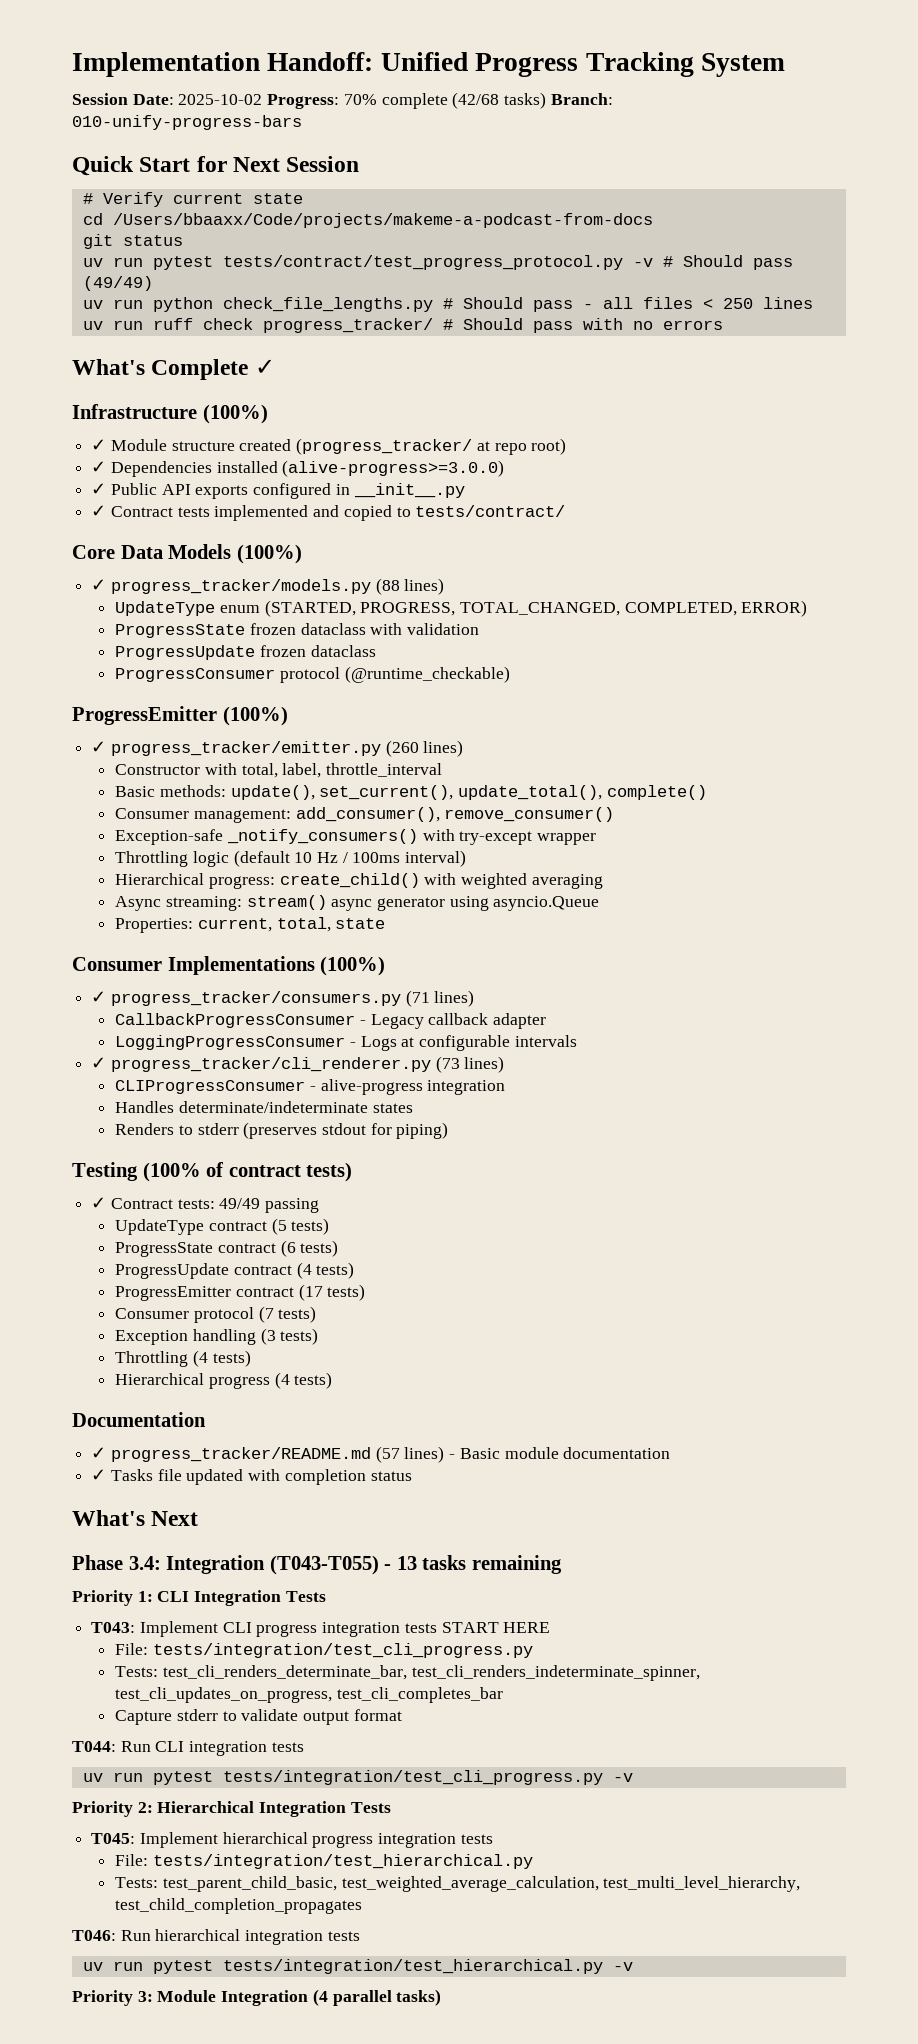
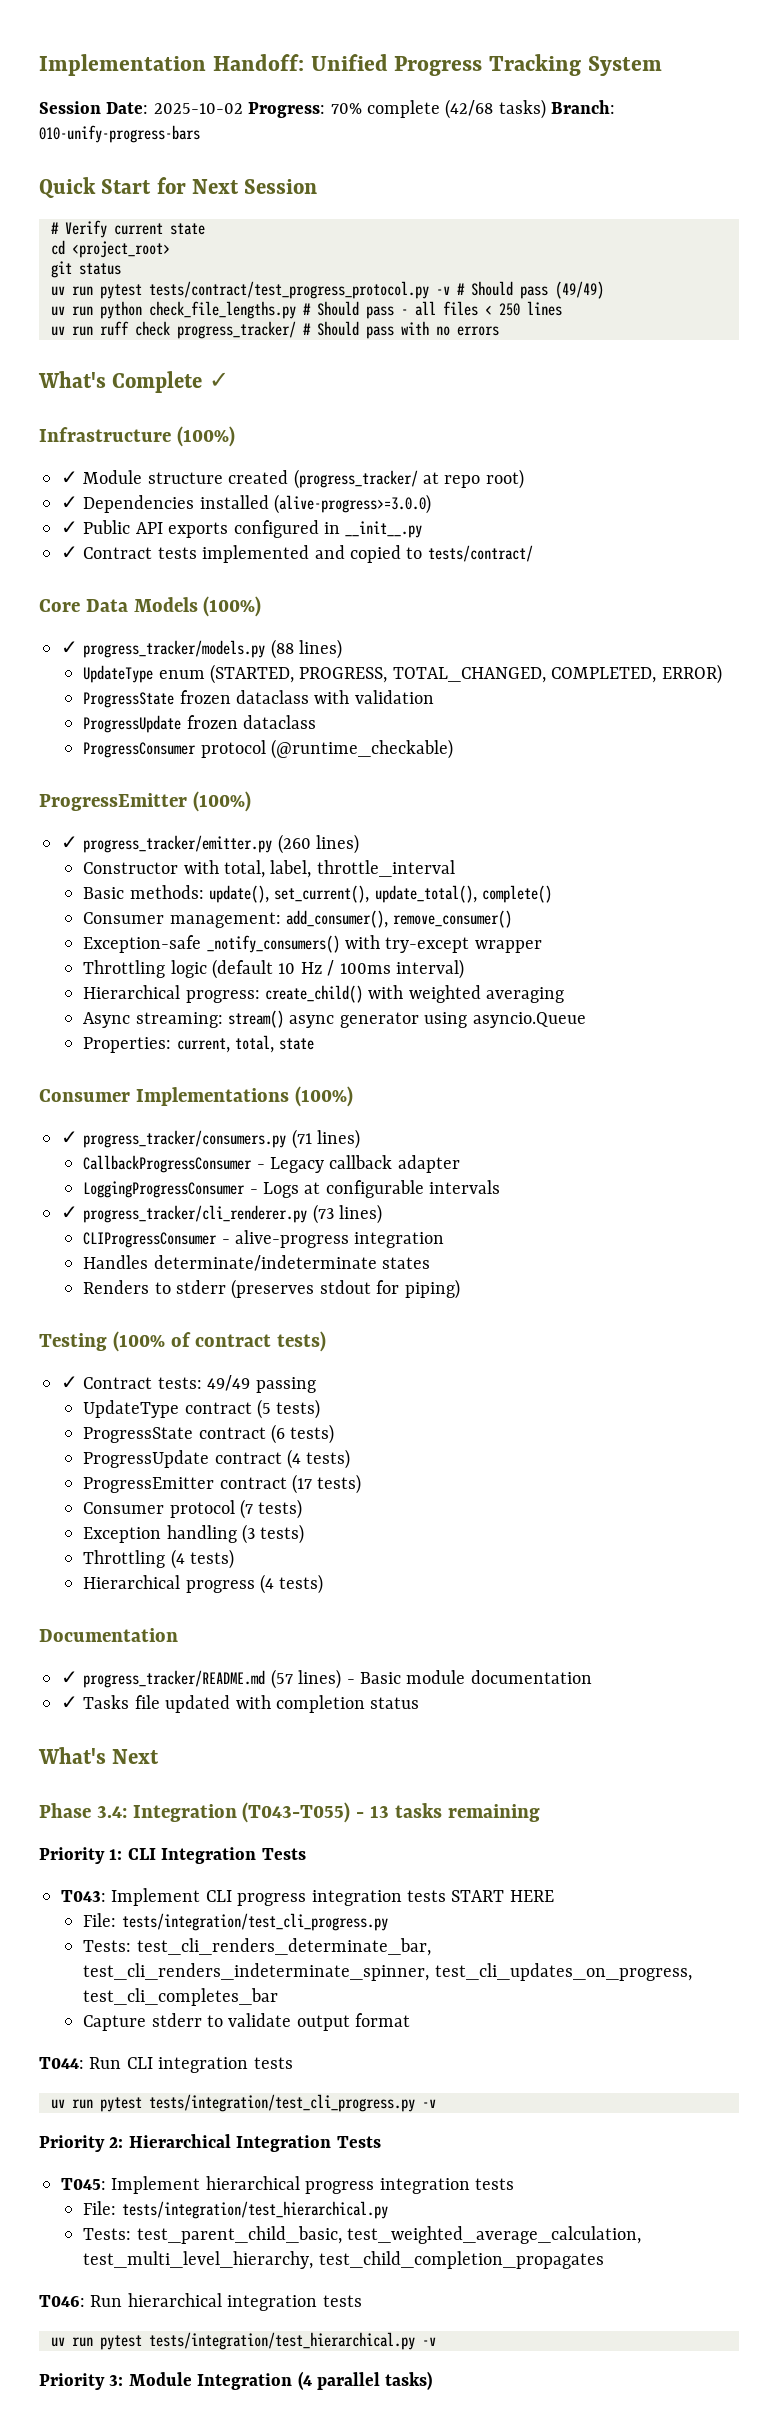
- cd /Users/bbaaxx/Code/projects/makeme-a-podcast-from-docs
+ cd <project_root>

